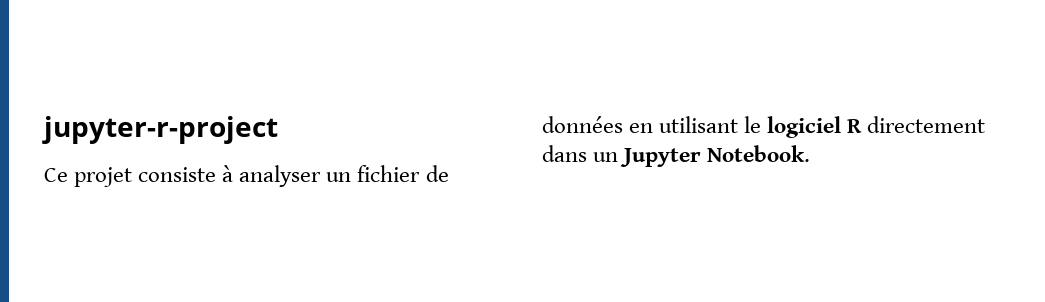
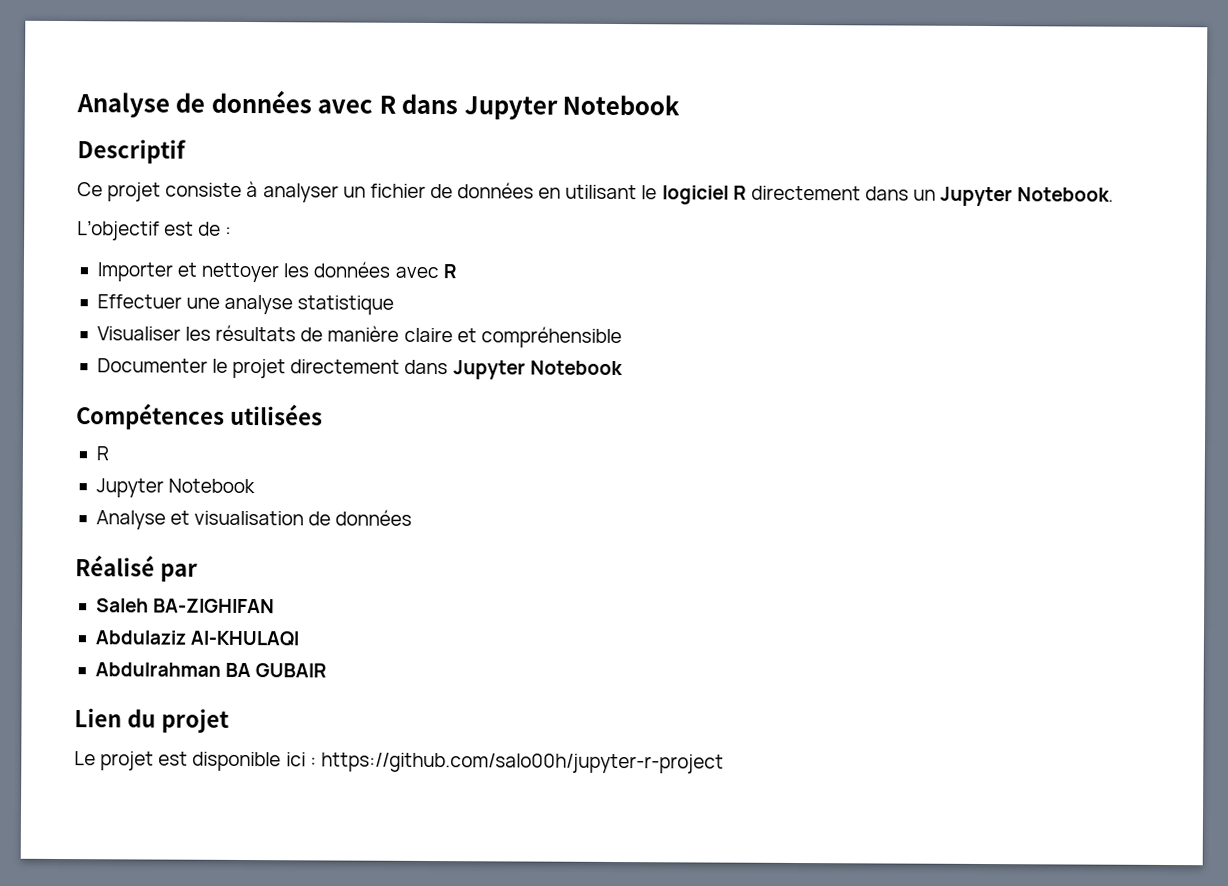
- jupyter-r-project
+ Analyse de données avec R dans Jupyter Notebook
+ Descriptif
+ L’objectif est de :
+ Importer et nettoyer les données avec R
+ Effectuer une analyse statistique
+ Visualiser les résultats de manière claire et compréhensible
+ Documenter le projet directement dans Jupyter Notebook
+ Compétences utilisées
+ R
+ Jupyter Notebook
+ Analyse et visualisation de données
+ Réalisé par
+ Saleh BA-ZIGHIFAN
+ Abdulaziz Al-KHULAQI
+ Abdulrahman BA GUBAIR
+ Lien du projet
+ Le projet est disponible ici : https://github.com/salo00h/jupyter-r-project

